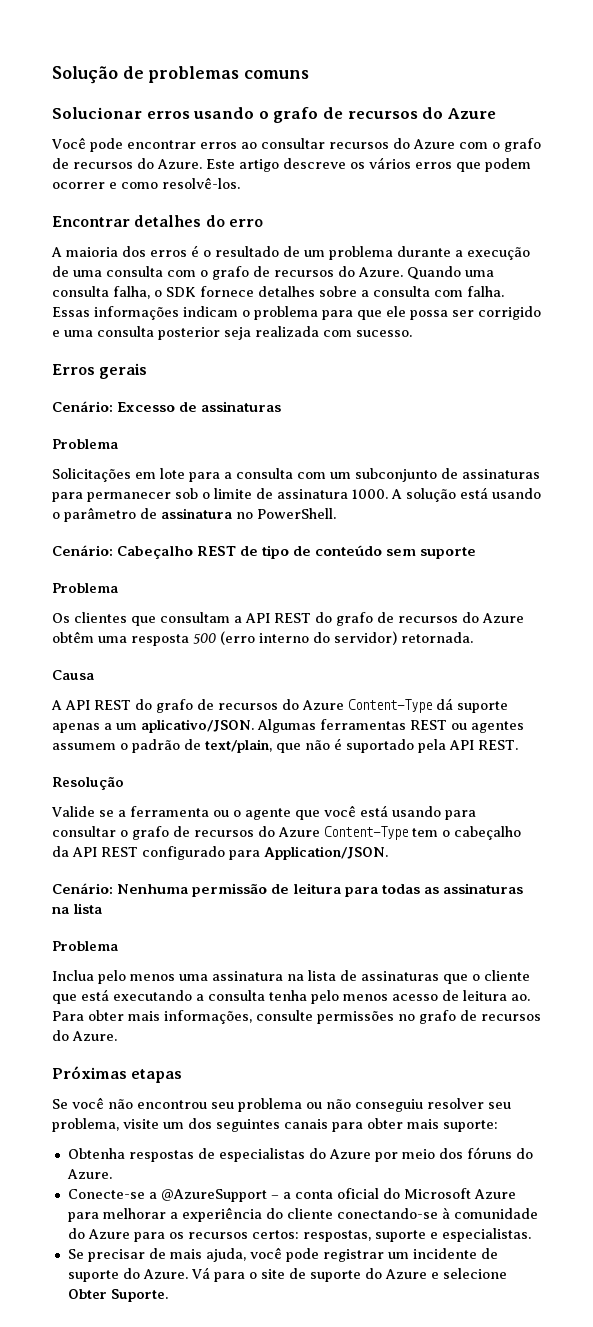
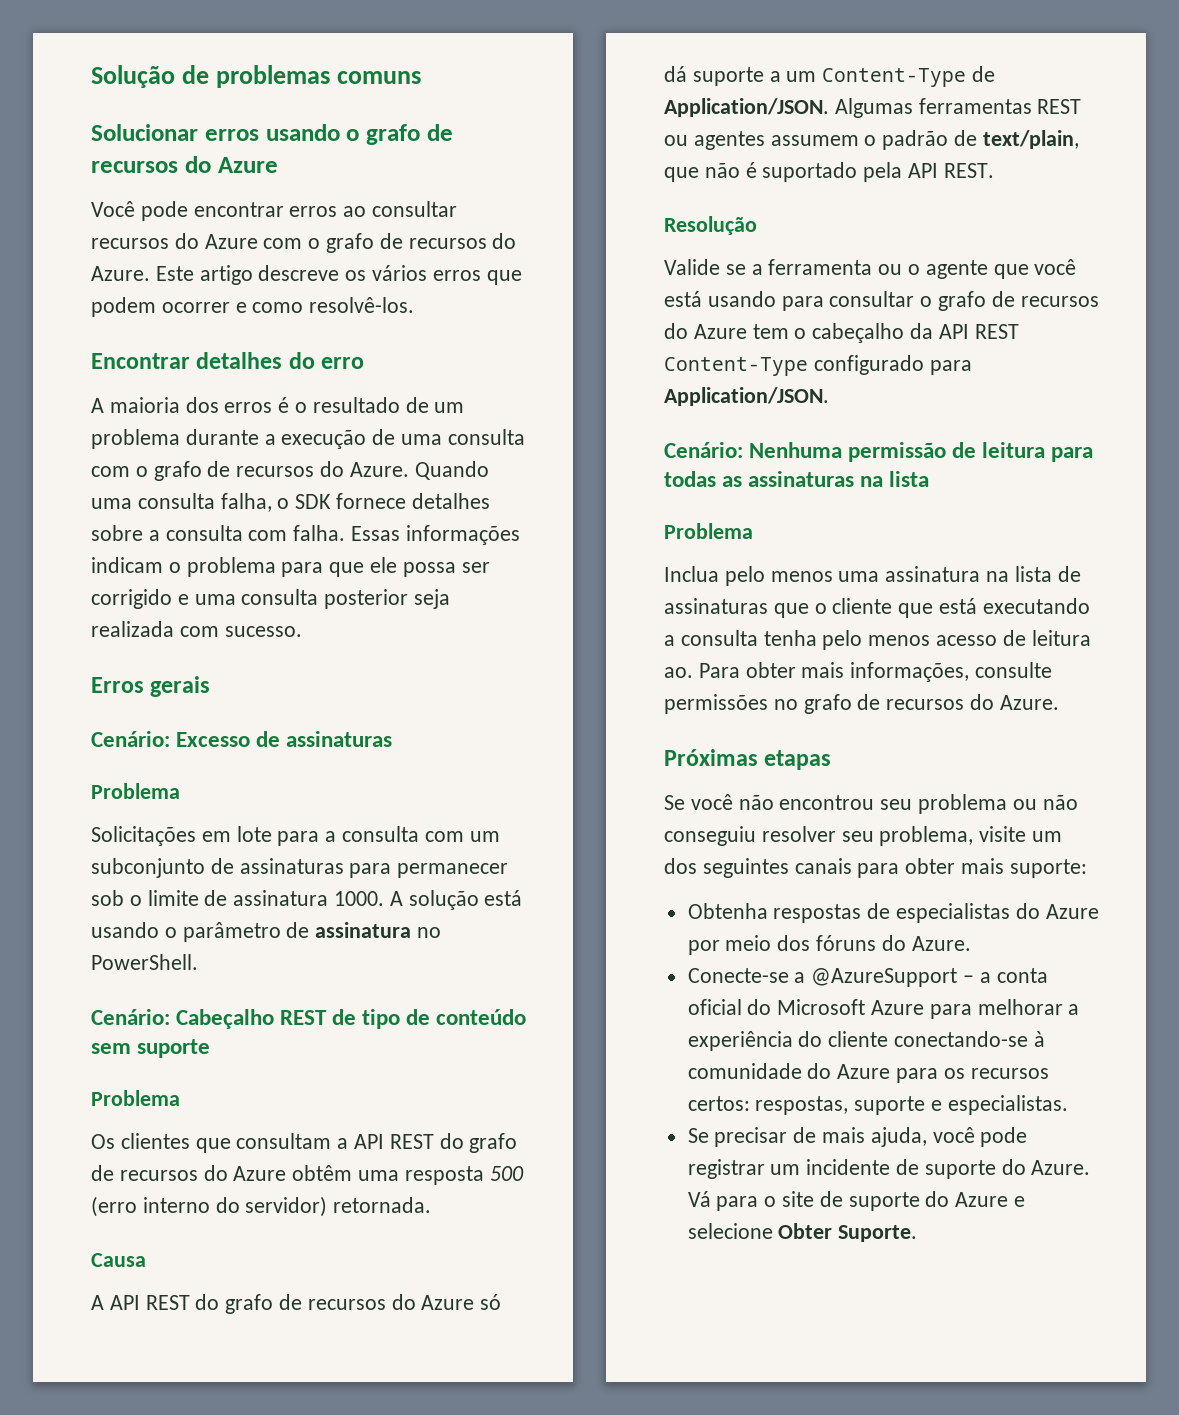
- A API REST do grafo de recursos do Azure Content-Type dá suporte apenas a um aplicativo/JSON.
+ A API REST do grafo de recursos do Azure só dá suporte a um Content-Type de Application/JSON.
- Valide se a ferramenta ou o agente que você está usando para consultar o grafo de recursos do Azure Content-Type tem o cabeçalho da API REST configurado para Application/JSON.
+ Valide se a ferramenta ou o agente que você está usando para consultar o grafo de recursos do Azure tem o cabeçalho da API REST Content-Type configurado para Application/JSON.

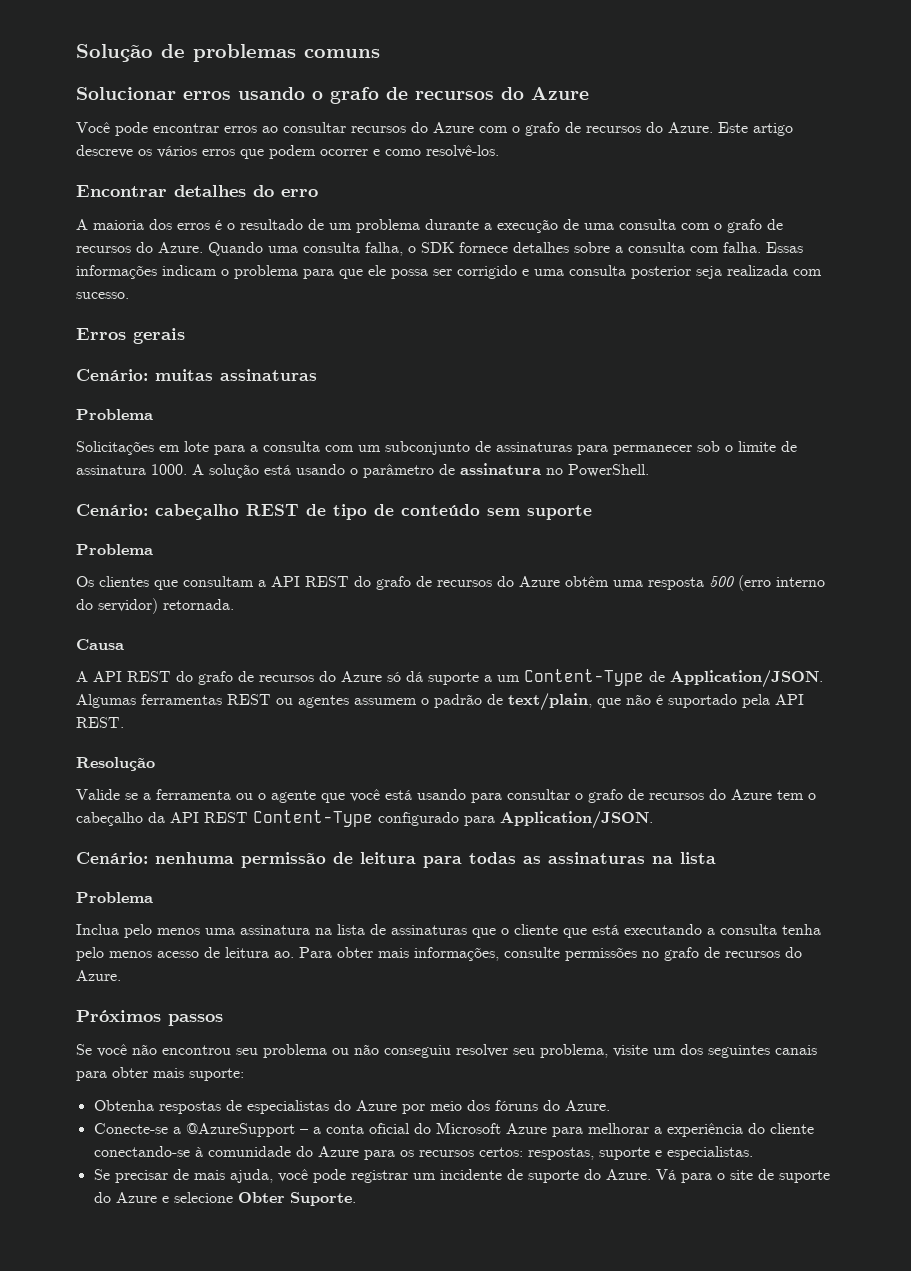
- Cenário: Excesso de assinaturas
+ Cenário: muitas assinaturas
- Cenário: Cabeçalho REST de tipo de conteúdo sem suporte
+ Cenário: cabeçalho REST de tipo de conteúdo sem suporte
- Cenário: Nenhuma permissão de leitura para todas as assinaturas na lista
+ Cenário: nenhuma permissão de leitura para todas as assinaturas na lista
- Próximas etapas
+ Próximos passos

